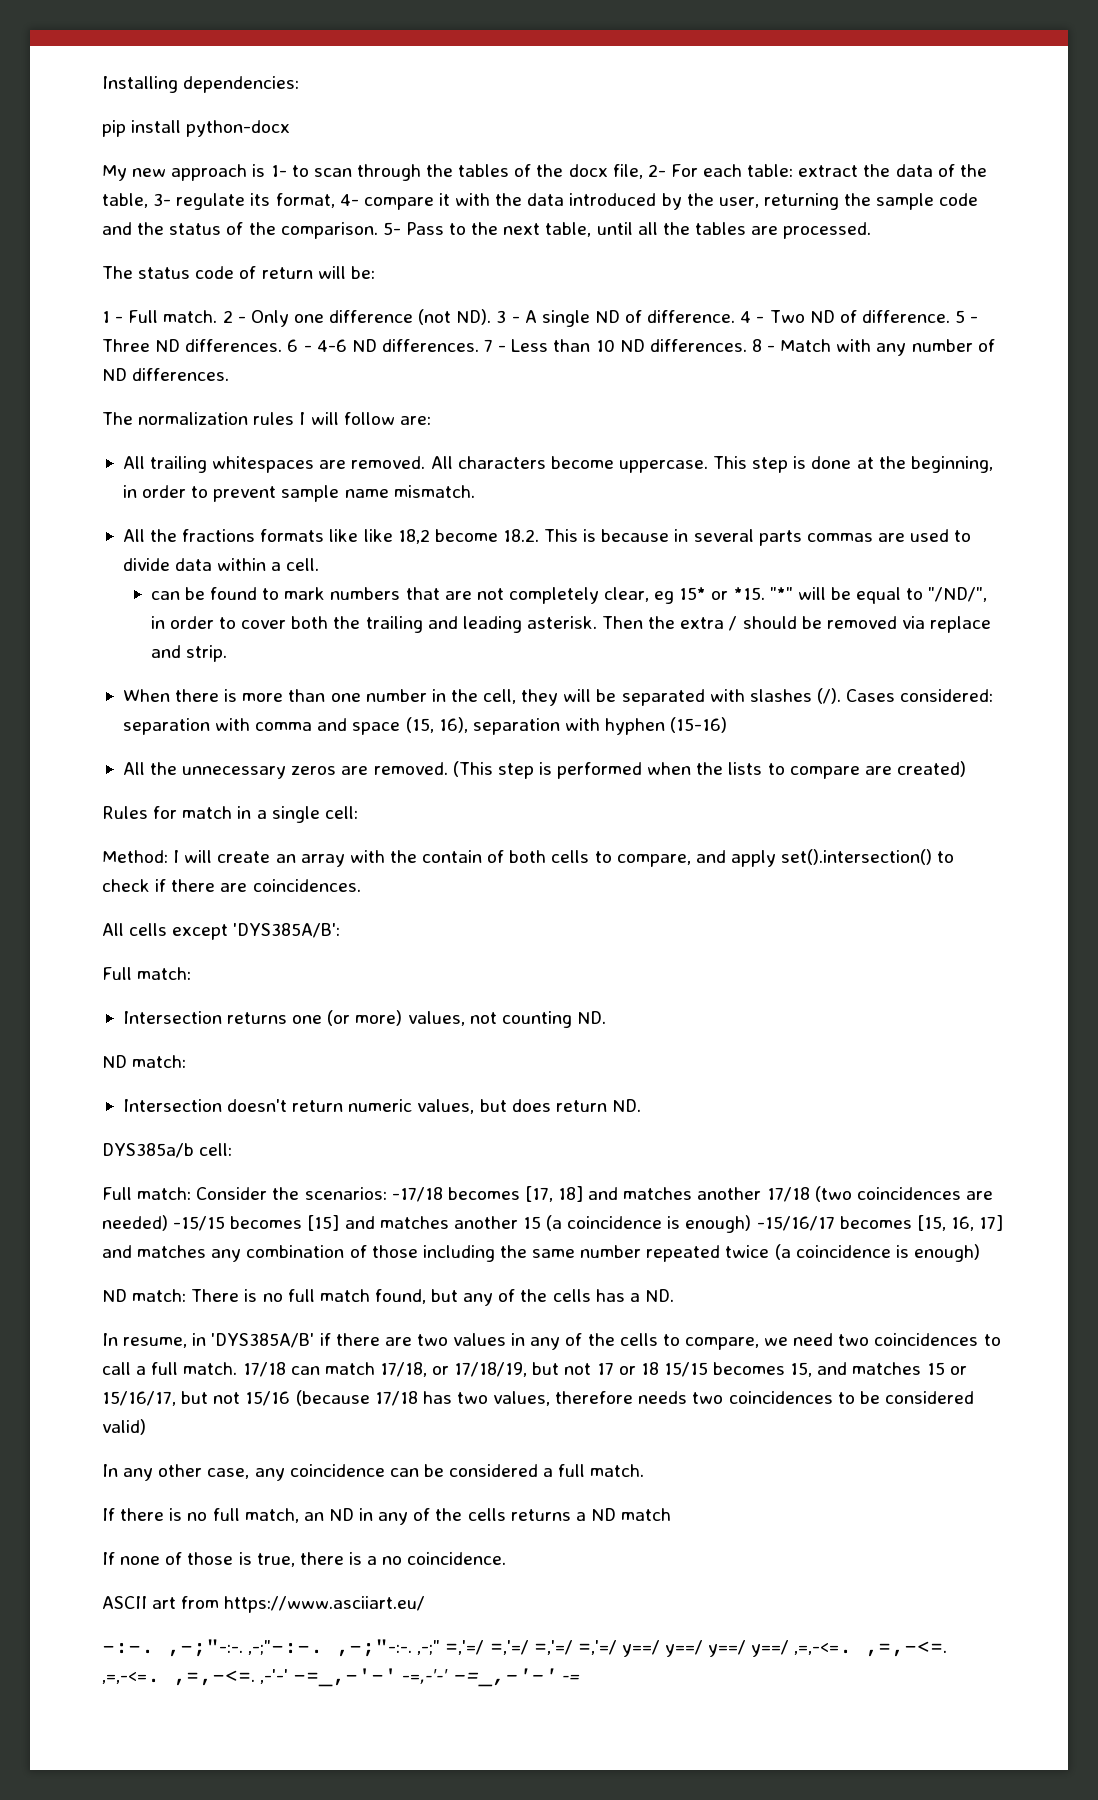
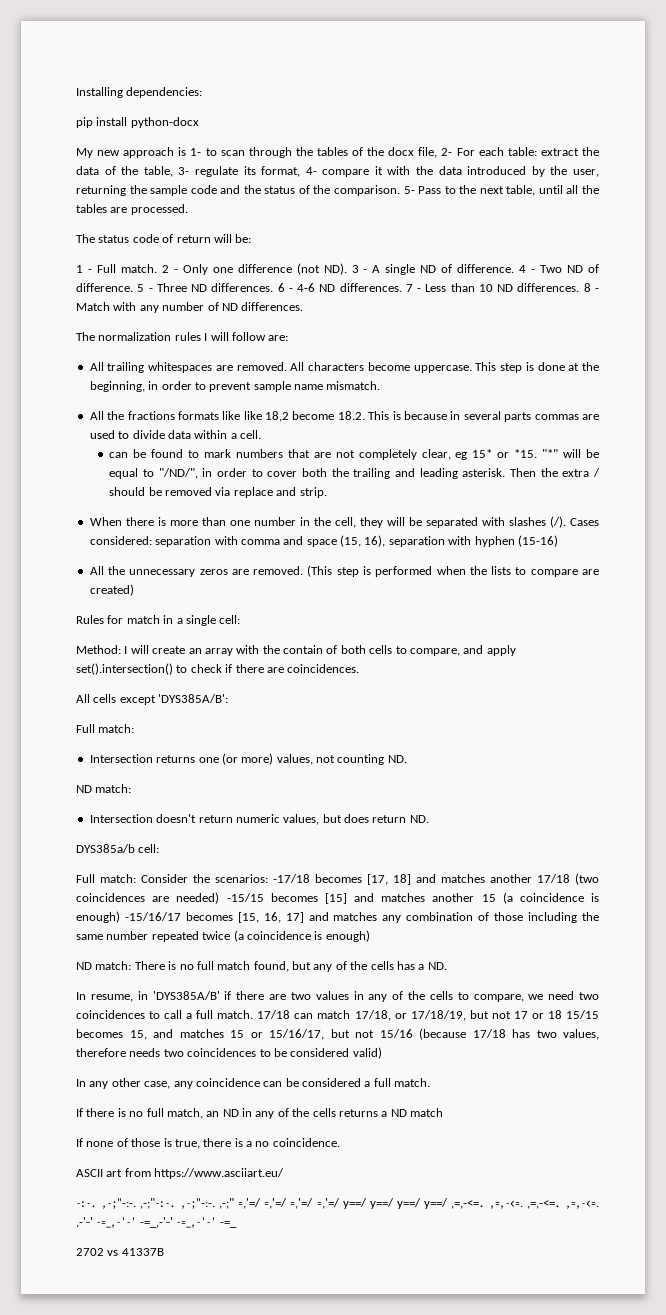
- -:-. ,-;"-:-. ,-;"-:-. ,-;"-:-. ,-;" =,'=/ =,'=/ =,'=/ =,'=/ y==/ y==/ y==/ y==/ ,=,-<=. ,=,-<=. ,=,-<=. ,=,-<=. ,-'-' -=_,-'-' -=,-'-' -=_,-'-' -=
+ -:-. ,-;"-:-. ,-;"-:-. ,-;"-:-. ,-;" =,'=/ =,'=/ =,'=/ =,'=/ y==/ y==/ y==/ y==/ ,=,-<=. ,=,-<=. ,=,-<=. ,=,-<=. ,-'-' -=_,-'-' -=_,-'-' -=_,-'-' -=_
+ 2702 vs 41337B

